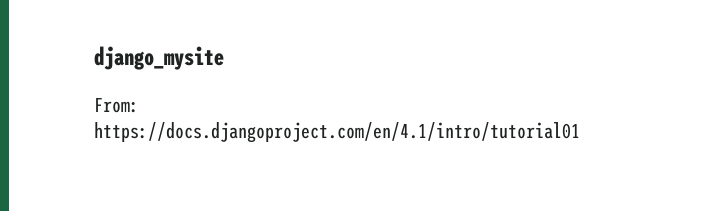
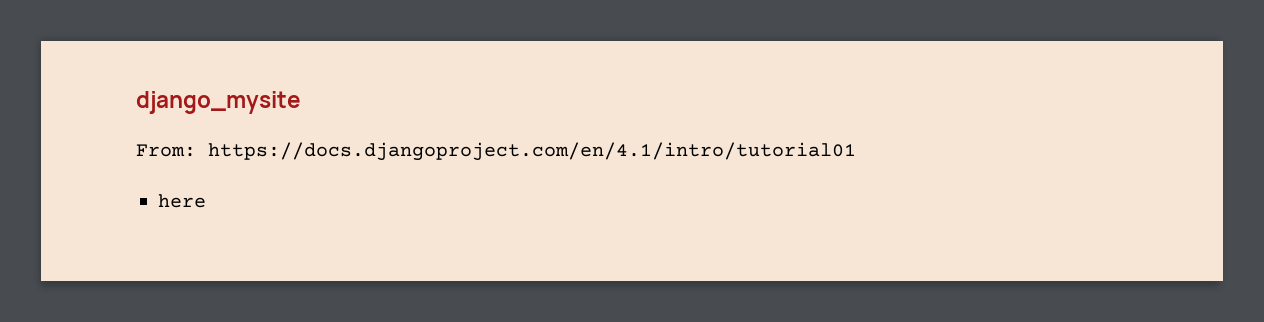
+ here

